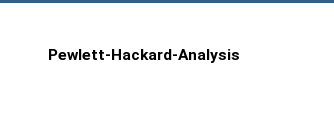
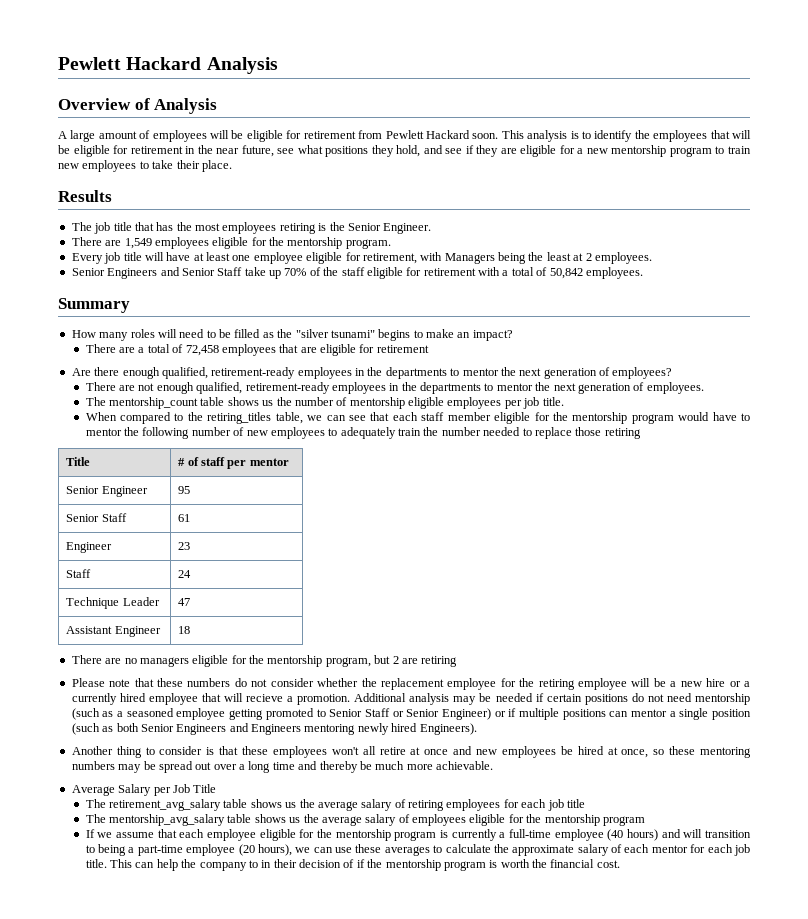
- Pewlett-Hackard-Analysis
+ Pewlett Hackard Analysis
+ Overview of Analysis
+ A large amount of employees will be eligible for retirement from Pewlett Hackard soon. This analysis is to identify the employees that will be eligible for retirement in the near future, see what positions they hold, and see if they are eligible for a new mentorship program to train new employees to take their place.
+ Results
+ The job title that has the most employees retiring is the Senior Engineer.
+ There are 1,549 employees eligible for the mentorship program.
+ Every job title will have at least one employee eligible for retirement, with Managers being the least at 2 employees.
+ Senior Engineers and Senior Staff take up 70% of the staff eligible for retirement with a total of 50,842 employees.
+ Summary
+ How many roles will need to be filled as the "silver tsunami" begins to make an impact?
+ There are a total of 72,458 employees that are eligible for retirement
+ Are there enough qualified, retirement-ready employees in the departments to mentor the next generation of employees?
+ There are not enough qualified, retirement-ready employees in the departments to mentor the next generation of employees.
+ The mentorship_count table shows us the number of mentorship eligible employees per job title.
+ When compared to the retiring_titles table, we can see that each staff member eligible for the mentorship program would have to mentor the following number of new employees to adequately train the number needed to replace those retiring
+ Title | # of staff per mentor
+ Senior Engineer | 95
+ Senior Staff | 61
+ Engineer | 23
+ Staff | 24
+ Technique Leader | 47
+ Assistant Engineer | 18
+ There are no managers eligible for the mentorship program, but 2 are retiring
+ Please note that these numbers do not consider whether the replacement employee for the retiring employee will be a new hire or a currently hired employee that will recieve a promotion. Additional analysis may be needed if certain positions do not need mentorship (such as a seasoned employee getting promoted to Senior Staff or Senior Engineer) or if multiple positions can mentor a single position (such as both Senior Engineers and Engineers mentoring newly hired Engineers).
+ Another thing to consider is that these employees won't all retire at once and new employees be hired at once, so these mentoring numbers may be spread out over a long time and thereby be much more achievable.
+ Average Salary per Job Title
+ The retirement_avg_salary table shows us the average salary of retiring employees for each job title
+ The mentorship_avg_salary table shows us the average salary of employees eligible for the mentorship program
+ If we assume that each employee eligible for the mentorship program is currently a full-time employee (40 hours) and will transition to being a part-time employee (20 hours), we can use these averages to calculate the approximate salary of each mentor for each job title. This can help the company to in their decision of if the mentorship program is worth the financial cost.

